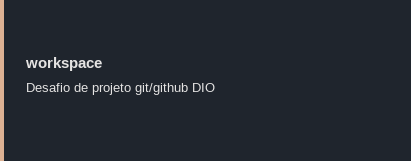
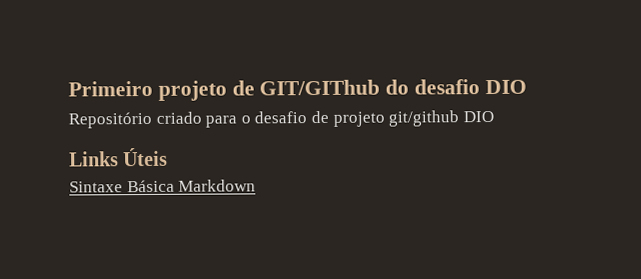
- workspace
- Desafio de projeto git/github DIO
+ Primeiro projeto de GIT/GIThub do desafio DIO
+ Repositório criado para o desafio de projeto git/github DIO
+ Links Úteis
+ Sintaxe Básica Markdown

